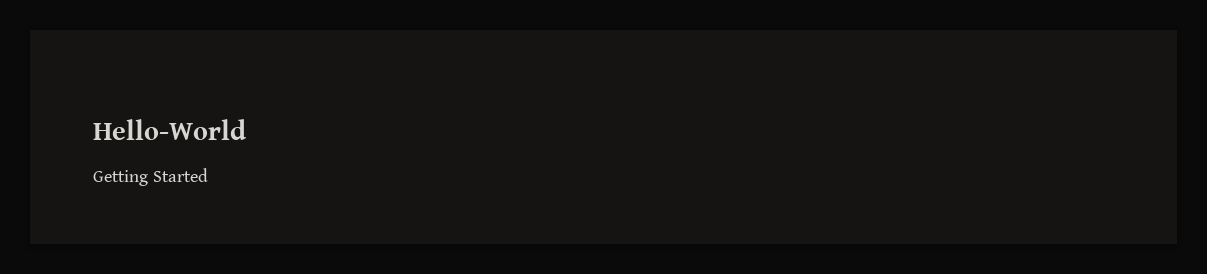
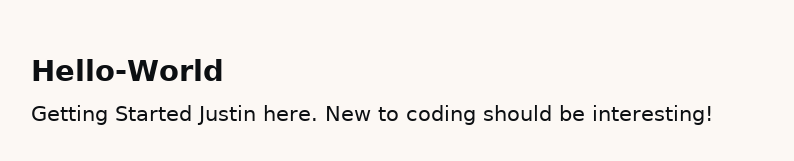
- Getting Started
+ Getting Started Justin here. New to coding should be interesting!

